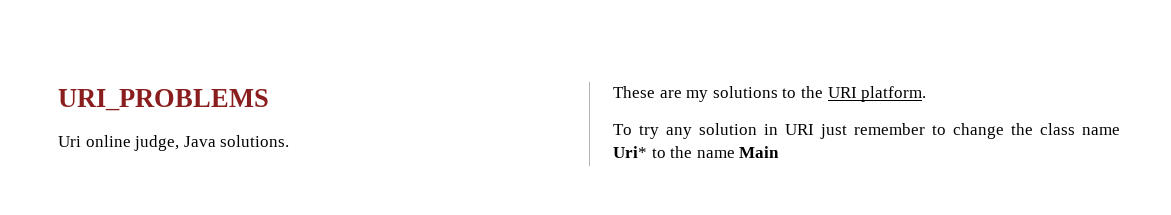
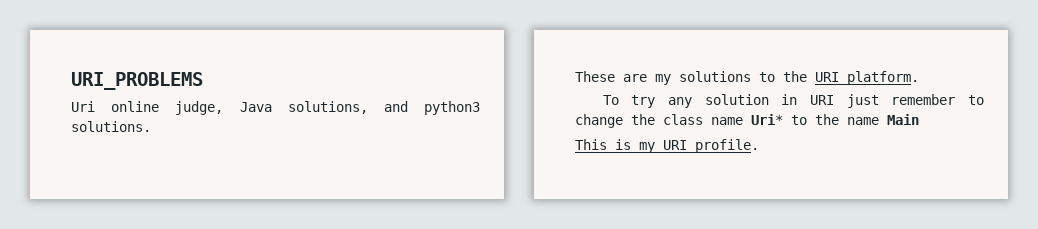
- Uri online judge, Java solutions.
+ Uri online judge, Java solutions, and python3 solutions.
+ This is my URI profile.

